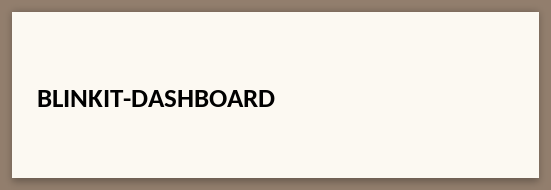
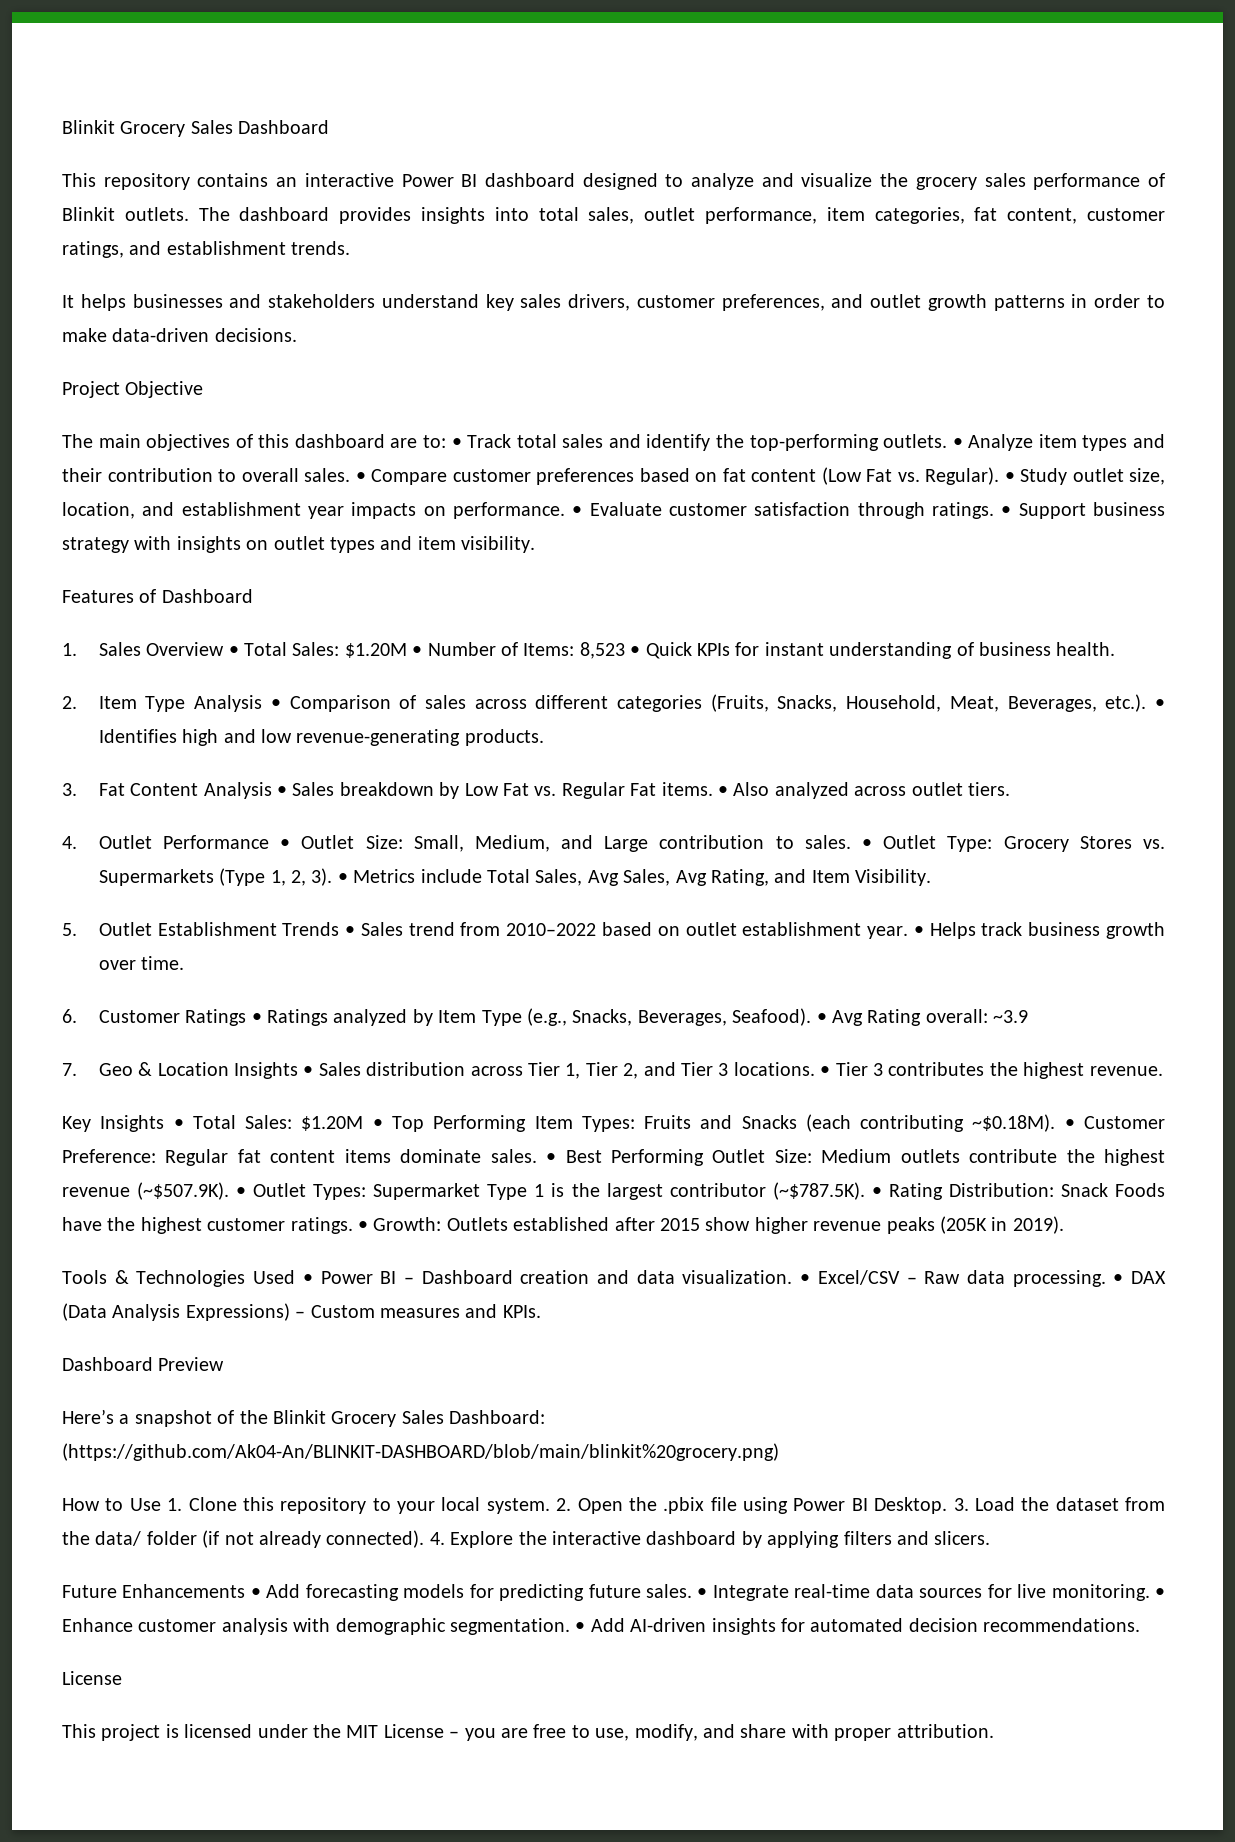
- BLINKIT-DASHBOARD
+ Blinkit Grocery Sales Dashboard
+ This repository contains an interactive Power BI dashboard designed to analyze and visualize the grocery sales performance of Blinkit outlets. The dashboard provides insights into total sales, outlet performance, item categories, fat content, customer ratings, and establishment trends.
+ It helps businesses and stakeholders understand key sales drivers, customer preferences, and outlet growth patterns in order to make data-driven decisions.
+ Project Objective
+ The main objectives of this dashboard are to: • Track total sales and identify the top-performing outlets. • Analyze item types and their contribution to overall sales. • Compare customer preferences based on fat content (Low Fat vs. Regular). • Study outlet size, location, and establishment year impacts on performance. • Evaluate customer satisfaction through ratings. • Support business strategy with insights on outlet types and item visibility.
+ Features of Dashboard
+ 1. Sales Overview • Total Sales: $1.20M • Number of Items: 8,523 • Quick KPIs for instant understanding of business health.
+ 2. Item Type Analysis • Comparison of sales across different categories (Fruits, Snacks, Household, Meat, Beverages, etc.). • Identifies high and low revenue-generating products.
+ 3. Fat Content Analysis • Sales breakdown by Low Fat vs. Regular Fat items. • Also analyzed across outlet tiers.
+ 4. Outlet Performance • Outlet Size: Small, Medium, and Large contribution to sales. • Outlet Type: Grocery Stores vs. Supermarkets (Type 1, 2, 3). • Metrics include Total Sales, Avg Sales, Avg Rating, and Item Visibility.
+ 5. Outlet Establishment Trends • Sales trend from 2010–2022 based on outlet establishment year. • Helps track business growth over time.
+ 6. Customer Ratings • Ratings analyzed by Item Type (e.g., Snacks, Beverages, Seafood). • Avg Rating overall: ~3.9
+ 7. Geo & Location Insights • Sales distribution across Tier 1, Tier 2, and Tier 3 locations. • Tier 3 contributes the highest revenue.
+ Key Insights • Total Sales: $1.20M • Top Performing Item Types: Fruits and Snacks (each contributing ~$0.18M). • Customer Preference: Regular fat content items dominate sales. • Best Performing Outlet Size: Medium outlets contribute the highest revenue (~$507.9K). • Outlet Types: Supermarket Type 1 is the largest contributor (~$787.5K). • Rating Distribution: Snack Foods have the highest customer ratings. • Growth: Outlets established after 2015 show higher revenue peaks (205K in 2019).
+ Tools & Technologies Used • Power BI – Dashboard creation and data visualization. • Excel/CSV – Raw data processing. • DAX (Data Analysis Expressions) – Custom measures and KPIs.
+ Dashboard Preview
+ Here’s a snapshot of the Blinkit Grocery Sales Dashboard: (https://github.com/Ak04-An/BLINKIT-DASHBOARD/blob/main/blinkit%20grocery.png)
+ How to Use 1. Clone this repository to your local system. 2. Open the .pbix file using Power BI Desktop. 3. Load the dataset from the data/ folder (if not already connected). 4. Explore the interactive dashboard by applying filters and slicers.
+ Future Enhancements • Add forecasting models for predicting future sales. • Integrate real-time data sources for live monitoring. • Enhance customer analysis with demographic segmentation. • Add AI-driven insights for automated decision recommendations.
+ License
+ This project is licensed under the MIT License – you are free to use, modify, and share with proper attribution.

